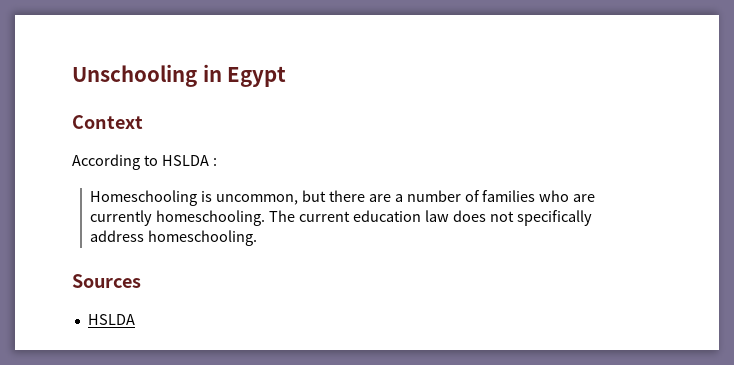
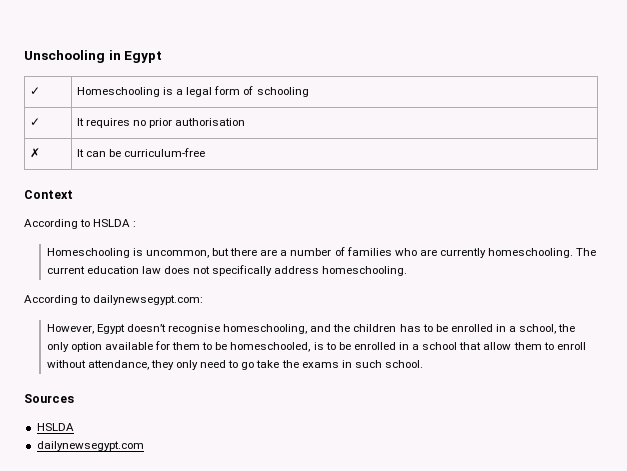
+ ✓ | Homeschooling is a legal form of schooling
+ ✓ | It requires no prior authorisation
+ ✗ | It can be curriculum-free
+ According to dailynewsegypt.com:
+ However, Egypt doesn’t recognise homeschooling, and the children has to be enrolled in a school, the only option available for them to be homeschooled, is to be enrolled in a school that allow them to enroll without attendance, they only need to go take the exams in such school.
+ dailynewsegypt.com

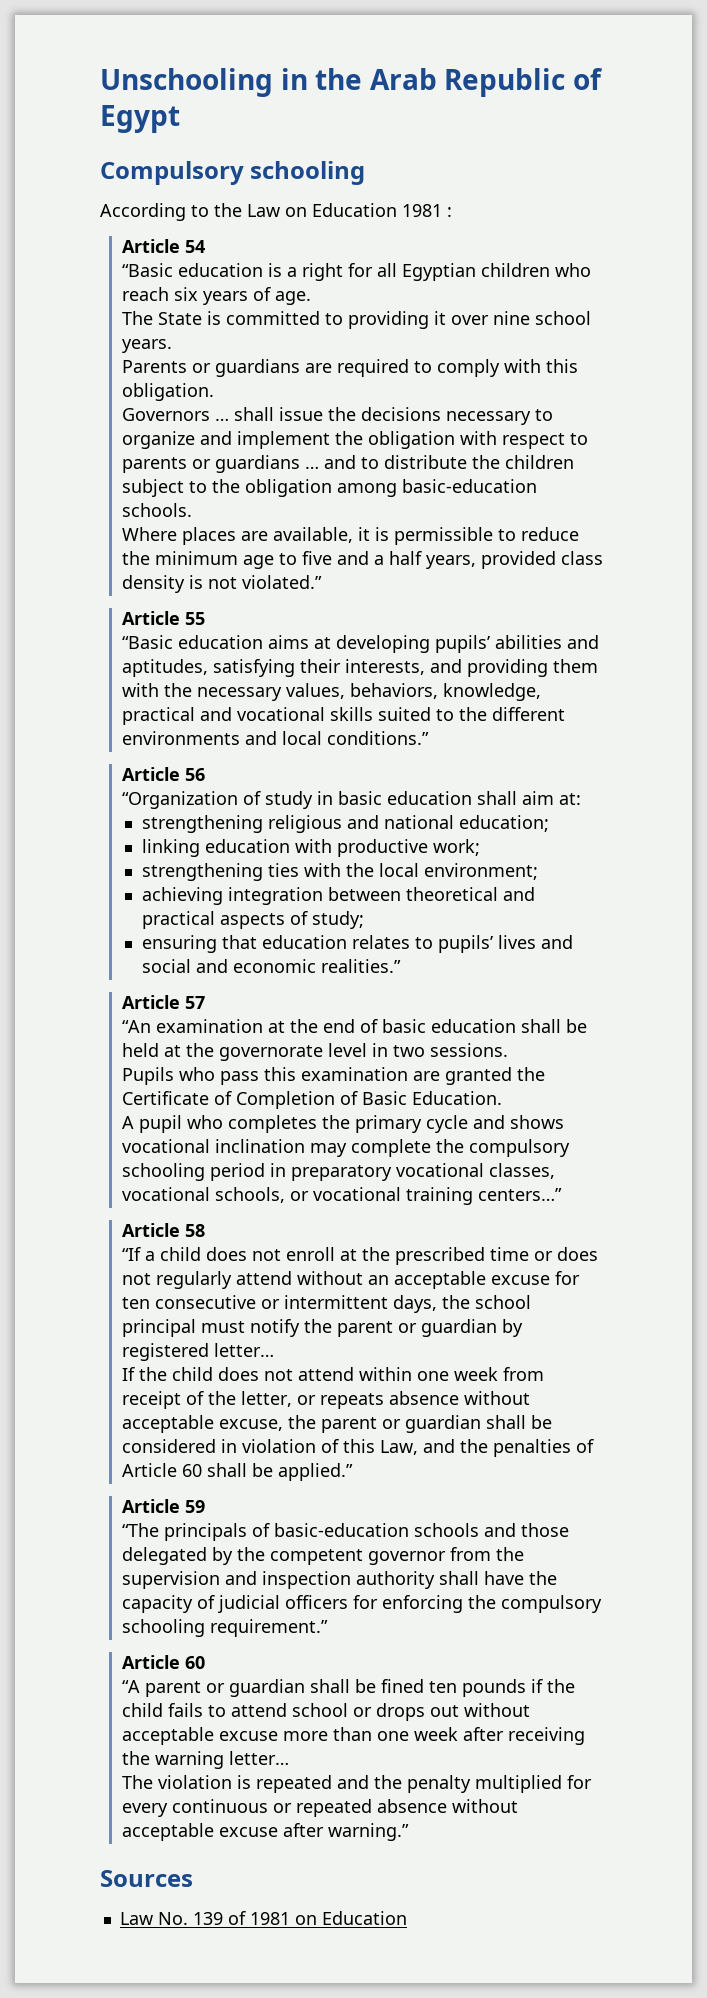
- Unschooling in Egypt
- ✓ | Homeschooling is a legal form of schooling
- ✓ | It requires no prior authorisation
- ✗ | It can be curriculum-free
- Context
- According to HSLDA :
- Homeschooling is uncommon, but there are a number of families who are currently homeschooling. The current education law does not specifically address homeschooling.
- According to dailynewsegypt.com:
- However, Egypt doesn’t recognise homeschooling, and the children has to be enrolled in a school, the only option available for them to be homeschooled, is to be enrolled in a school that allow them to enroll without attendance, they only need to go take the exams in such school.
+ Unschooling in the Arab Republic of Egypt
+ Compulsory schooling
+ According to the Law on Education 1981 :
+ Article 54
+ “Basic education is a right for all Egyptian children who reach six years of age.
+ The State is committed to providing it over nine school years.
+ Parents or guardians are required to comply with this obligation.
+ Governors … shall issue the decisions necessary to organize and implement the obligation with respect to parents or guardians … and to distribute the children subject to the obligation among basic-education schools.
+ Where places are available, it is permissible to reduce the minimum age to five and a half years, provided class density is not violated.”
+ Article 55
+ “Basic education aims at developing pupils’ abilities and aptitudes, satisfying their interests, and providing them with the necessary values, behaviors, knowledge, practical and vocational skills suited to the different environments and local conditions.”
+ Article 56
+ “Organization of study in basic education shall aim at:
+ strengthening religious and national education;
+ linking education with productive work;
+ strengthening ties with the local environment;
+ achieving integration between theoretical and practical aspects of study;
+ ensuring that education relates to pupils’ lives and social and economic realities.”
+ Article 57
+ “An examination at the end of basic education shall be held at the governorate level in two sessions.
+ Pupils who pass this examination are granted the Certificate of Completion of Basic Education.
+ A pupil who completes the primary cycle and shows vocational inclination may complete the compulsory schooling period in preparatory vocational classes, vocational schools, or vocational training centers…”
+ Article 58
+ “If a child does not enroll at the prescribed time or does not regularly attend without an acceptable excuse for ten consecutive or intermittent days, the school principal must notify the parent or guardian by registered letter…
+ If the child does not attend within one week from receipt of the letter, or repeats absence without acceptable excuse, the parent or guardian shall be considered in violation of this Law, and the penalties of Article 60 shall be applied.”
+ Article 59
+ “The principals of basic-education schools and those delegated by the competent governor from the supervision and inspection authority shall have the capacity of judicial officers for enforcing the compulsory schooling requirement.”
+ Article 60
+ “A parent or guardian shall be fined ten pounds if the child fails to attend school or drops out without acceptable excuse more than one week after receiving the warning letter…
+ The violation is repeated and the penalty multiplied for every continuous or repeated absence without acceptable excuse after warning.”
  Sources
- HSLDA
- dailynewsegypt.com
+ Law No. 139 of 1981 on Education

